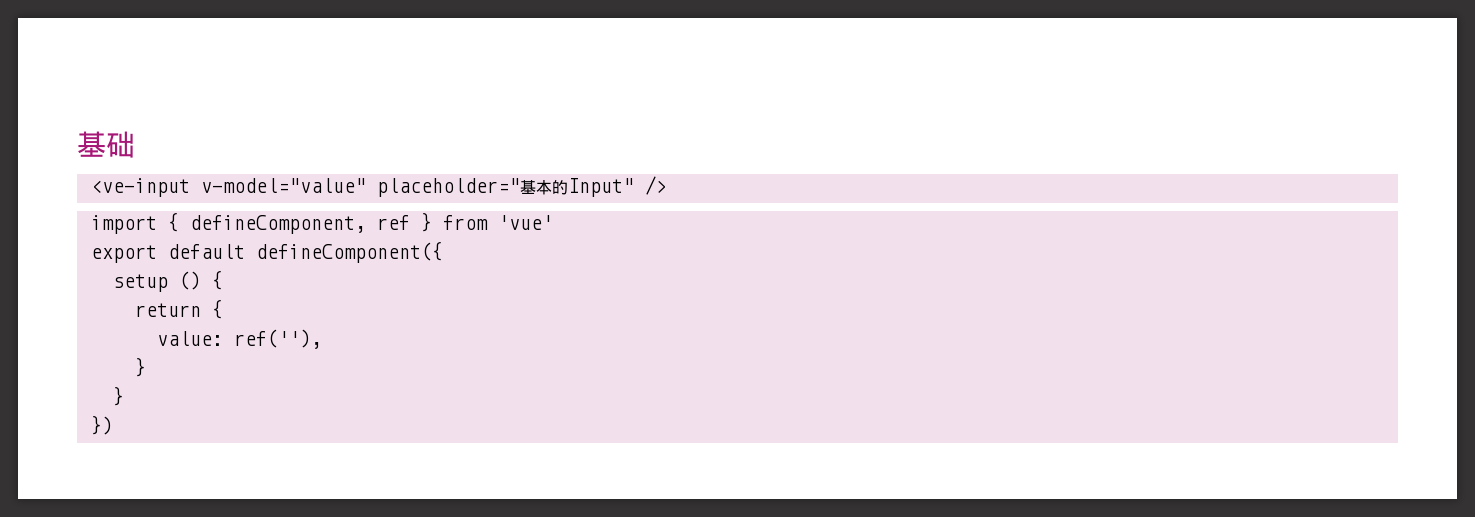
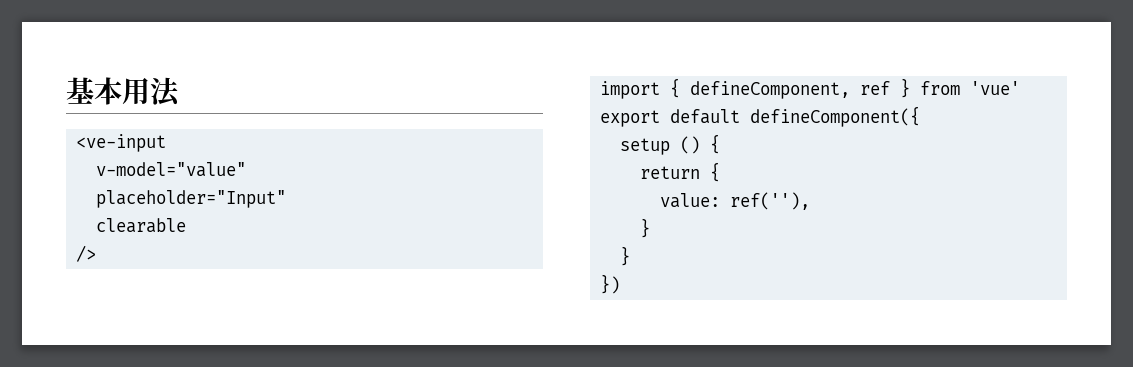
- 基础
+ 基本用法
- <ve-input v-model="value" placeholder="基本的Input" />
+ <ve-input
+ v-model="value"
+ placeholder="Input"
+ clearable
+ />

